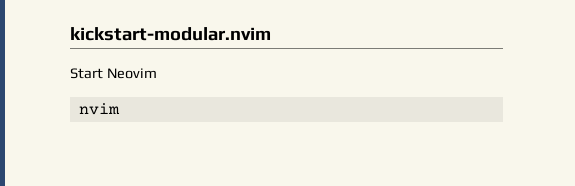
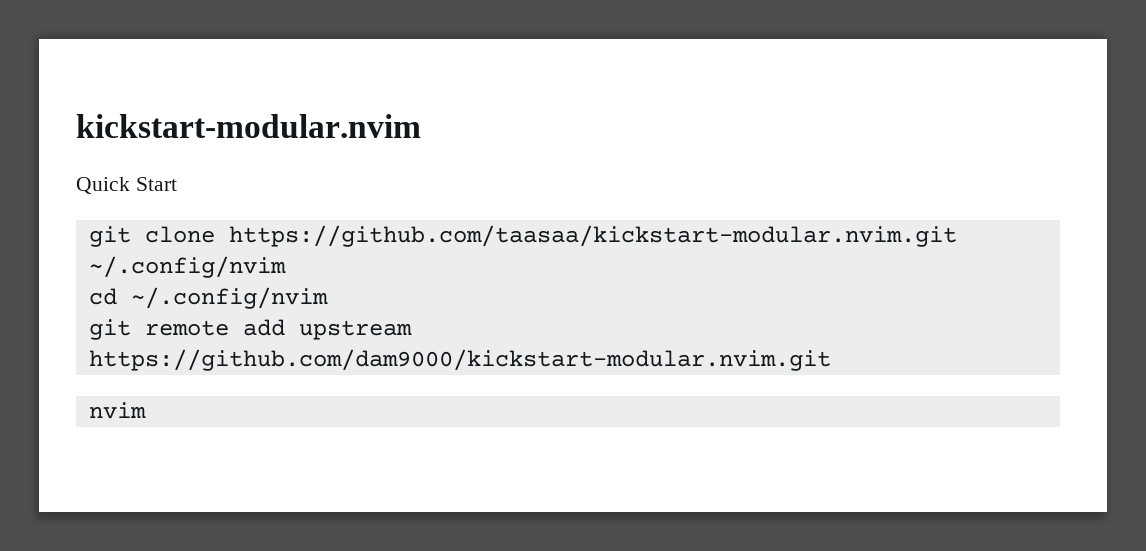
- Start Neovim
+ Quick Start
+ git clone https://github.com/taasaa/kickstart-modular.nvim.git ~/.config/nvim
+ cd ~/.config/nvim
+ git remote add upstream https://github.com/dam9000/kickstart-modular.nvim.git

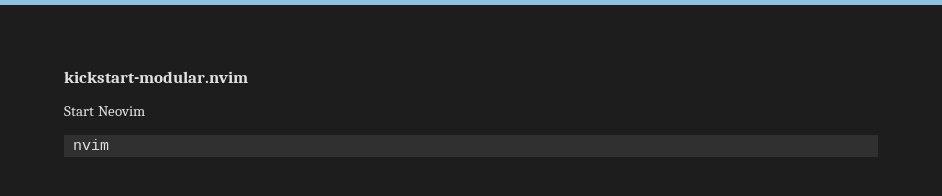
- Quick Start
- git clone https://github.com/taasaa/kickstart-modular.nvim.git ~/.config/nvim
- cd ~/.config/nvim
- git remote add upstream https://github.com/dam9000/kickstart-modular.nvim.git
+ Start Neovim

